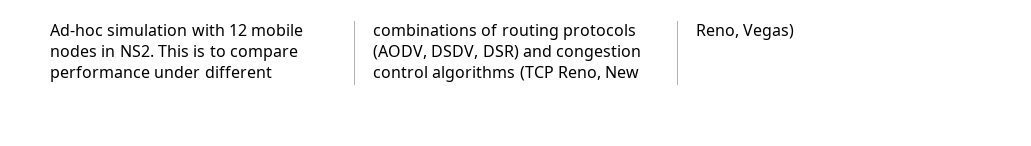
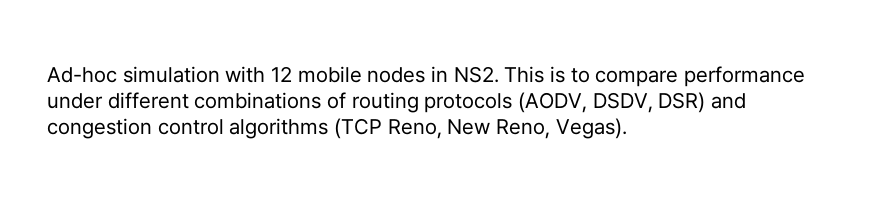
- Ad-hoc simulation with 12 mobile nodes in NS2. This is to compare performance under different combinations of routing protocols (AODV, DSDV, DSR) and congestion control algorithms (TCP Reno, New Reno, Vegas)
+ Ad-hoc simulation with 12 mobile nodes in NS2. This is to compare performance under different combinations of routing protocols (AODV, DSDV, DSR) and congestion control algorithms (TCP Reno, New Reno, Vegas).

